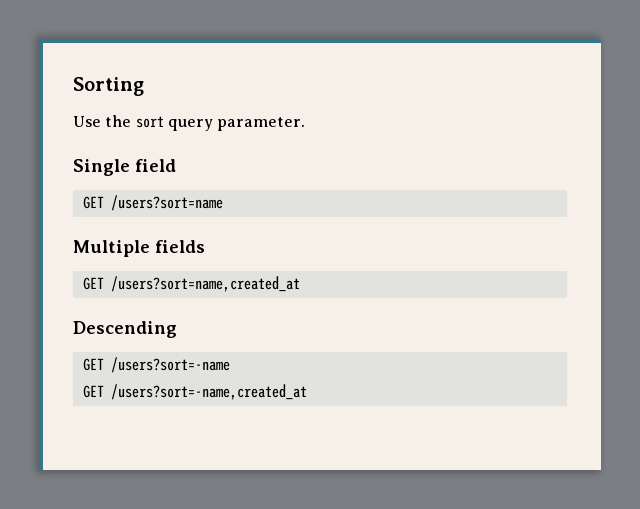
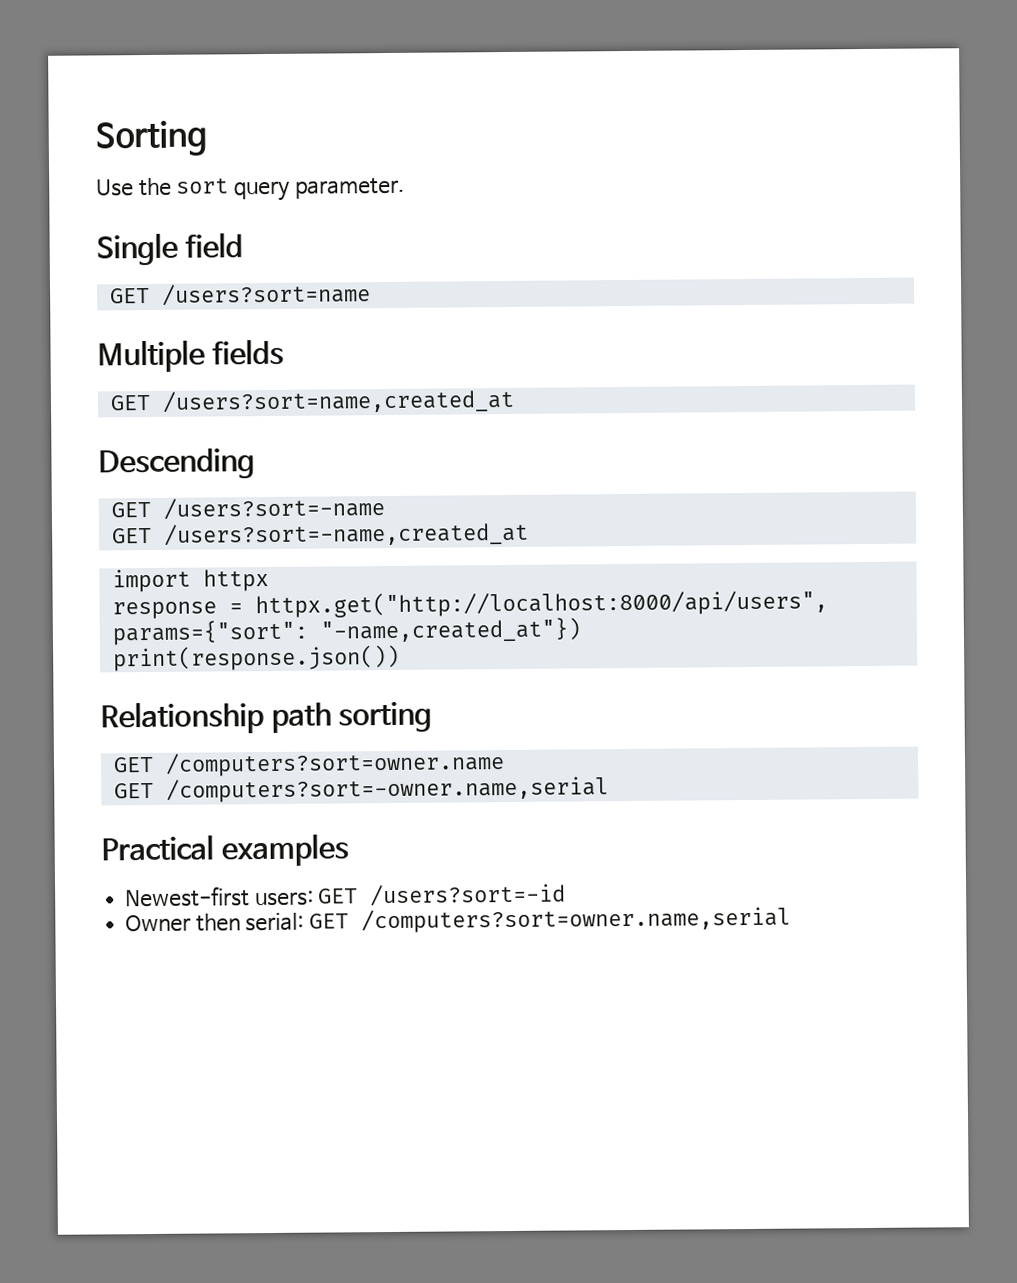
+ import httpx
+ response = httpx.get("http://localhost:8000/api/users", params={"sort": "-name,created_at"})
+ print(response.json())
+ Relationship path sorting
+ GET /computers?sort=owner.name
+ GET /computers?sort=-owner.name,serial
+ Practical examples
+ Newest-first users: GET /users?sort=-id
+ Owner then serial: GET /computers?sort=owner.name,serial

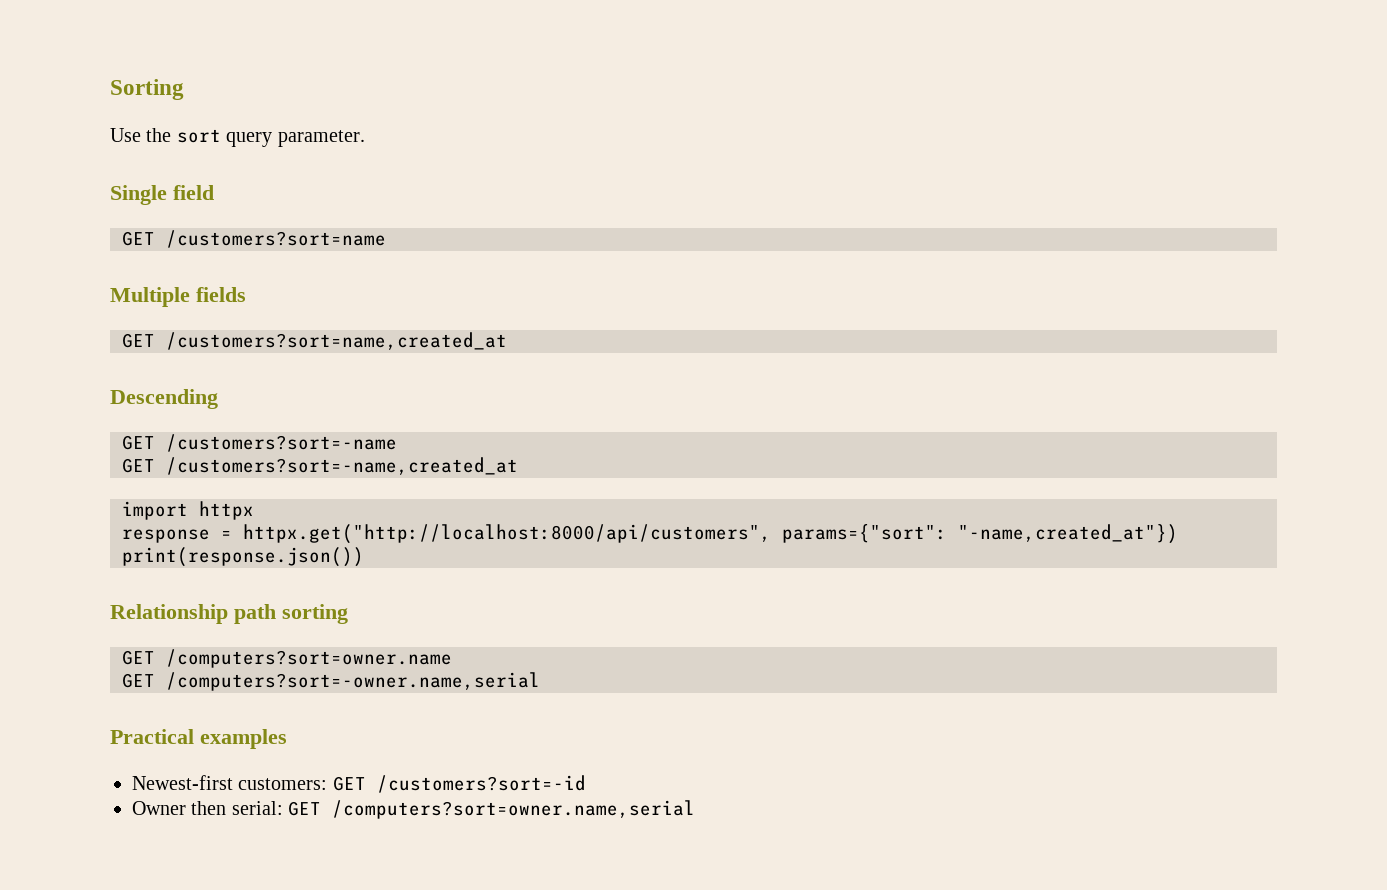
- GET /users?sort=name
+ GET /customers?sort=name
- GET /users?sort=name,created_at
+ GET /customers?sort=name,created_at
- GET /users?sort=-name
- GET /users?sort=-name,created_at
+ GET /customers?sort=-name
+ GET /customers?sort=-name,created_at
- response = httpx.get("http://localhost:8000/api/users", params={"sort": "-name,created_at"})
+ response = httpx.get("http://localhost:8000/api/customers", params={"sort": "-name,created_at"})
- Newest-first users: GET /users?sort=-id
+ Newest-first customers: GET /customers?sort=-id

